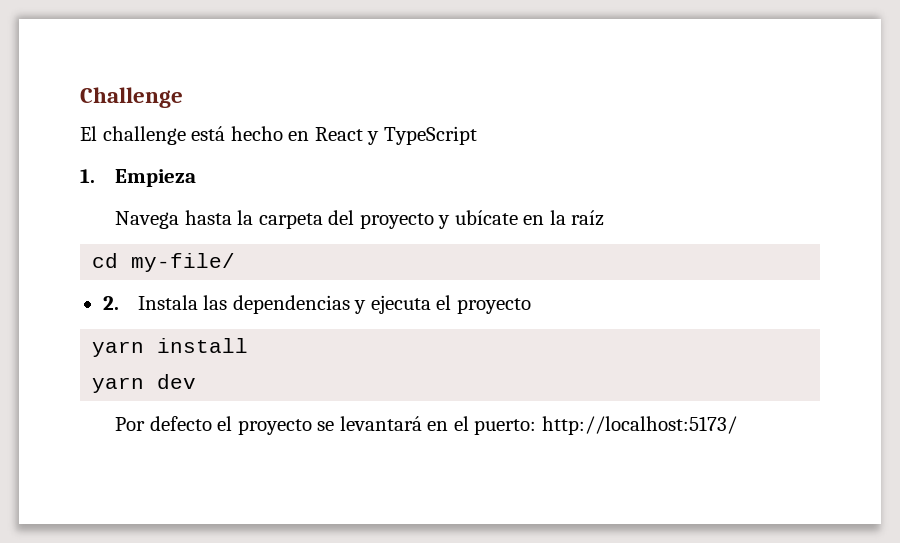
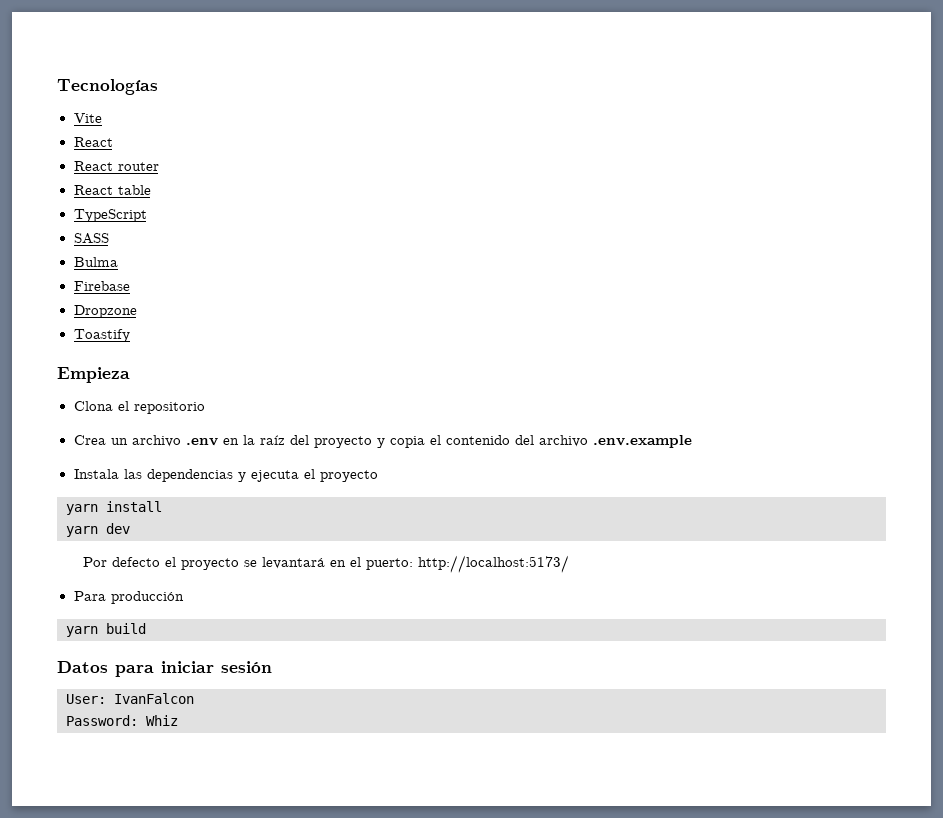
- Challenge
- El challenge está hecho en React y TypeScript
- 1. Empieza
- Navega hasta la carpeta del proyecto y ubícate en la raíz
- cd my-file/
- 2. Instala las dependencias y ejecuta el proyecto
+ Tecnologías
+ Vite
+ React
+ React router
+ React table
+ TypeScript
+ SASS
+ Bulma
+ Firebase
+ Dropzone
+ Toastify
+ Empieza
+ Clona el repositorio
+ Crea un archivo .env en la raíz del proyecto y copia el contenido del archivo .env.example
+ Instala las dependencias y ejecuta el proyecto
+ Para producción
+ yarn build
+ Datos para iniciar sesión
+ User: IvanFalcon
+ Password: Whiz

